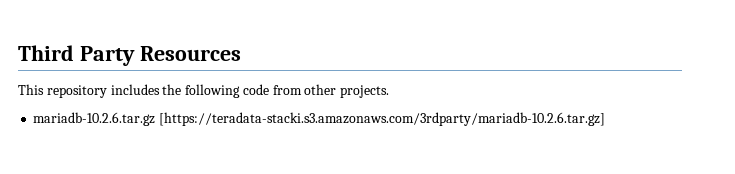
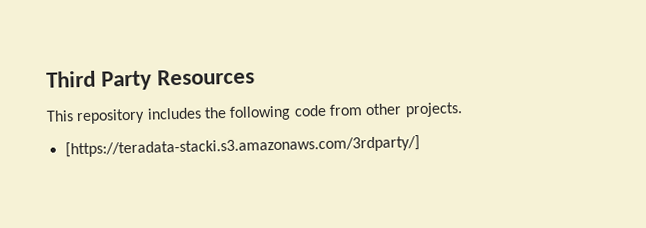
- mariadb-10.2.6.tar.gz [https://teradata-stacki.s3.amazonaws.com/3rdparty/mariadb-10.2.6.tar.gz]
+ [https://teradata-stacki.s3.amazonaws.com/3rdparty/]

